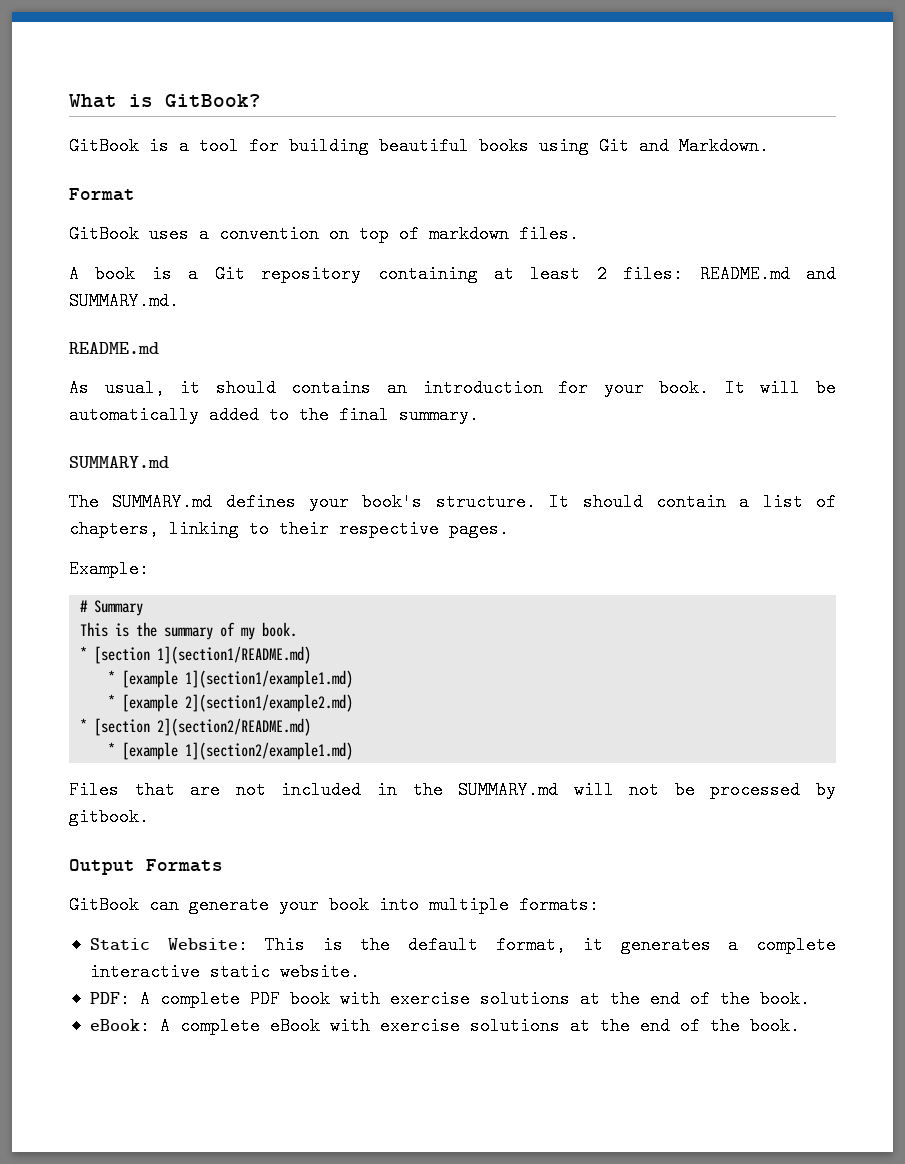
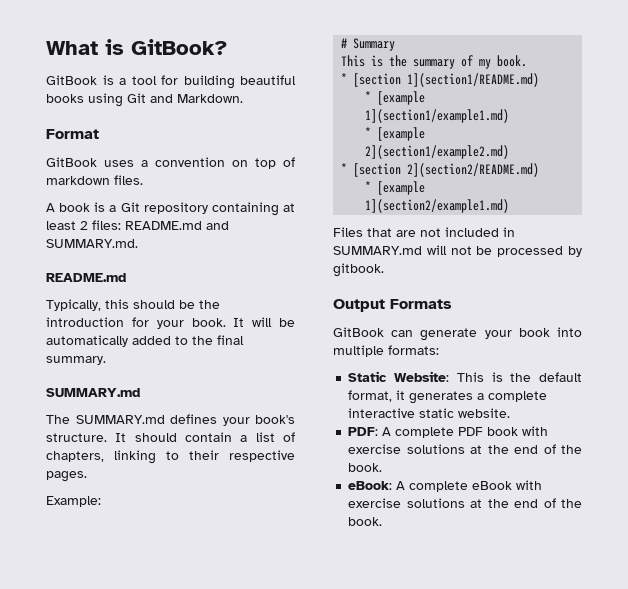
- As usual, it should contains an introduction for your book.
+ Typically, this should be the introduction for your book.
- Files that are not included in the SUMMARY.md will not be processed by gitbook.
+ Files that are not included in SUMMARY.md will not be processed by gitbook.

